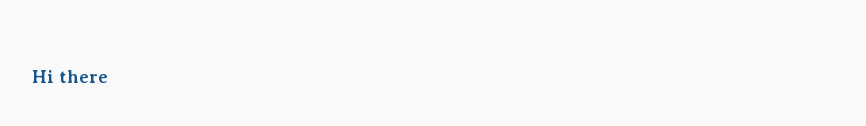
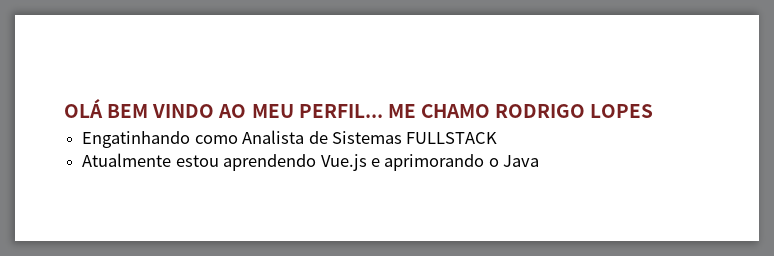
- Hi there
+ OLÁ BEM VINDO AO MEU PERFIL... ME CHAMO RODRIGO LOPES
+ Engatinhando como Analista de Sistemas FULLSTACK
+ Atualmente estou aprendendo Vue.js e aprimorando o Java

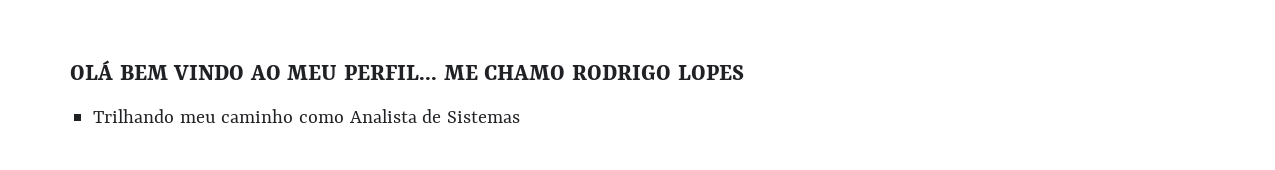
- Engatinhando como Analista de Sistemas FULLSTACK
- Atualmente estou aprendendo Vue.js e aprimorando o Java
+ Trilhando meu caminho como Analista de Sistemas

